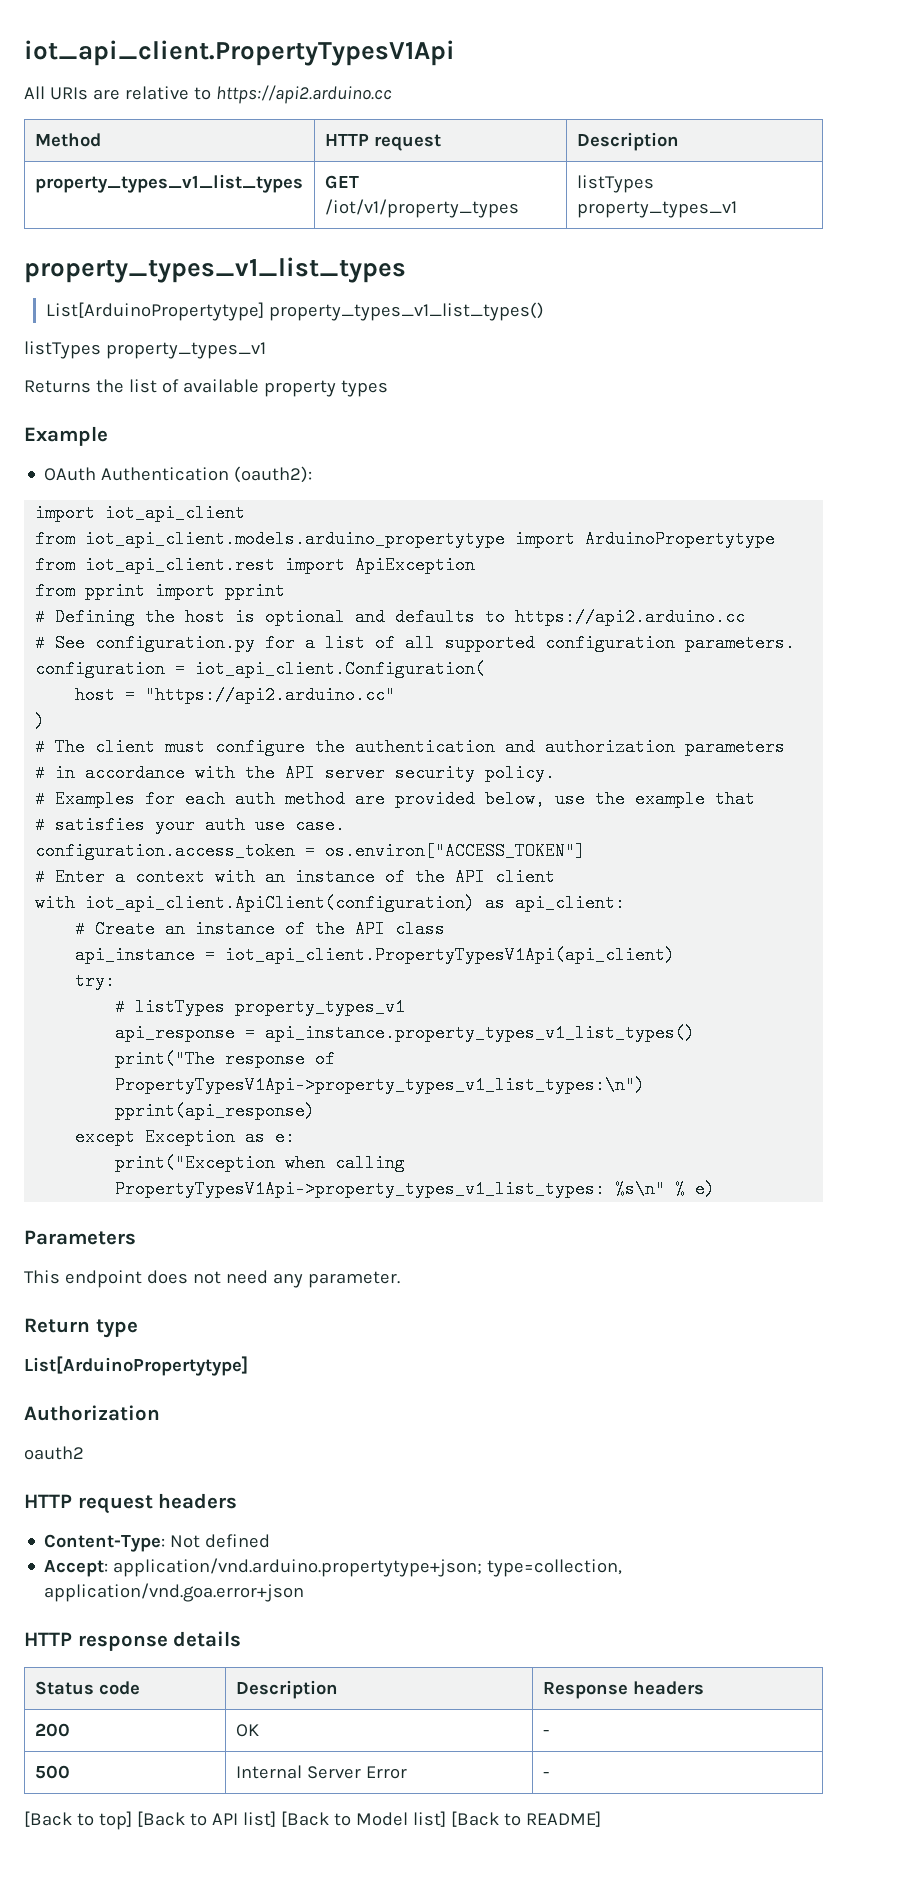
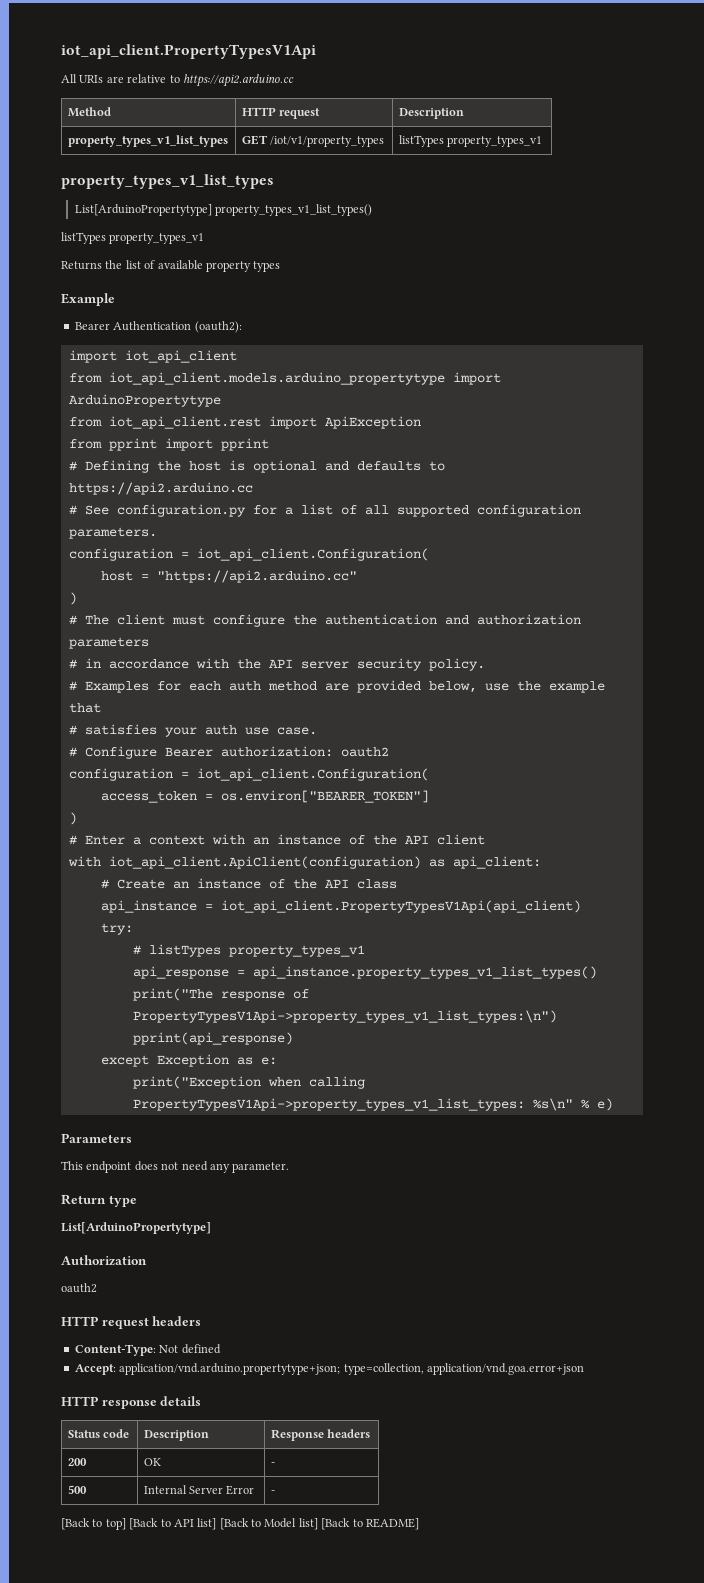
- OAuth Authentication (oauth2):
+ Bearer Authentication (oauth2):
- configuration.access_token = os.environ["ACCESS_TOKEN"]
+ # Configure Bearer authorization: oauth2
+ configuration = iot_api_client.Configuration(
+ access_token = os.environ["BEARER_TOKEN"]
+ )

